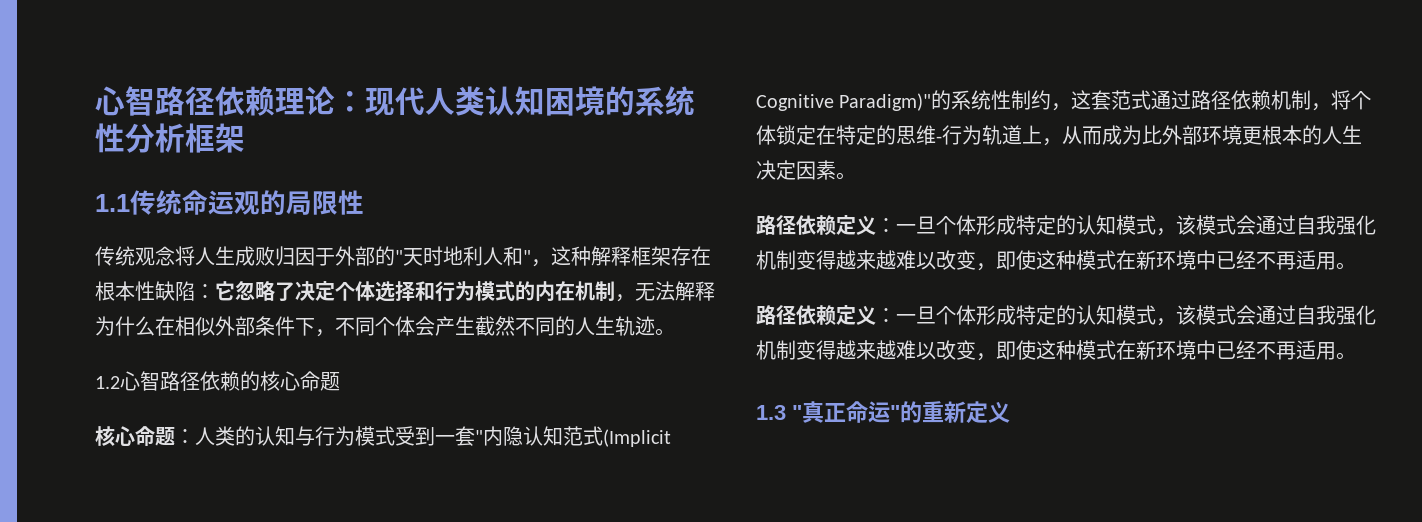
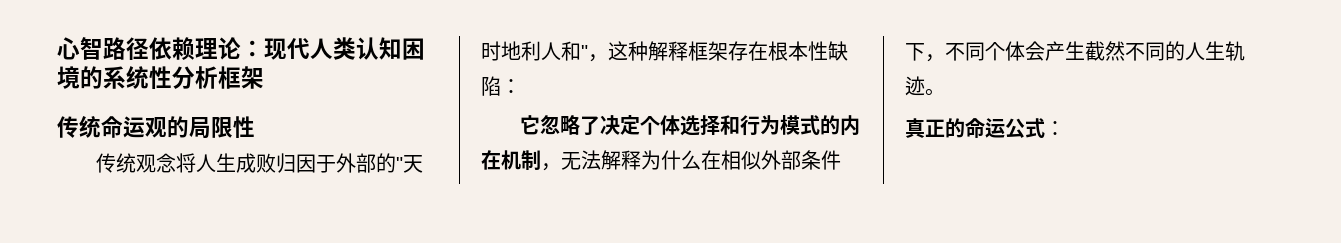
- 1.1传统命运观的局限性
+ 传统命运观的局限性
- 传统观念将人生成败归因于外部的"天时地利人和"，这种解释框架存在根本性缺陷：它忽略了决定个体选择和行为模式的内在机制，无法解释为什么在相似外部条件下，不同个体会产生截然不同的人生轨迹。
+ 传统观念将人生成败归因于外部的"天时地利人和"，这种解释框架存在根本性缺陷：
+ 它忽略了决定个体选择和行为模式的内在机制，无法解释为什么在相似外部条件下，不同个体会产生截然不同的人生轨迹。
- 1.2心智路径依赖的核心命题
- 核心命题：人类的认知与行为模式受到一套"内隐认知范式(Implicit Cognitive Paradigm)"的系统性制约，这套范式通过路径依赖机制，将个体锁定在特定的思维-行为轨道上，从而成为比外部环境更根本的人生决定因素。
- 路径依赖定义：一旦个体形成特定的认知模式，该模式会通过自我强化机制变得越来越难以改变，即使这种模式在新环境中已经不再适用。
- 路径依赖定义：一旦个体形成特定的认知模式，该模式会通过自我强化机制变得越来越难以改变，即使这种模式在新环境中已经不再适用。
- 1.3 "真正命运"的重新定义
+ 真正的命运公式：

